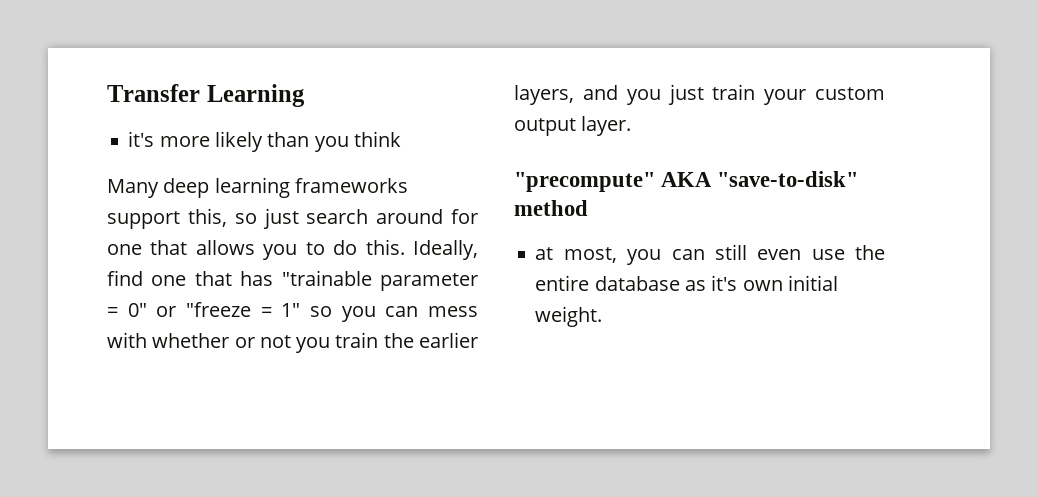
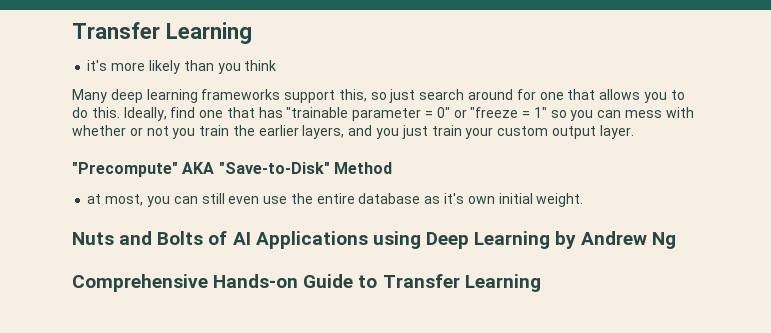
- "precompute" AKA "save-to-disk" method
+ "Precompute" AKA "Save-to-Disk" Method
+ Nuts and Bolts of AI Applications using Deep Learning by Andrew Ng
+ Comprehensive Hands-on Guide to Transfer Learning

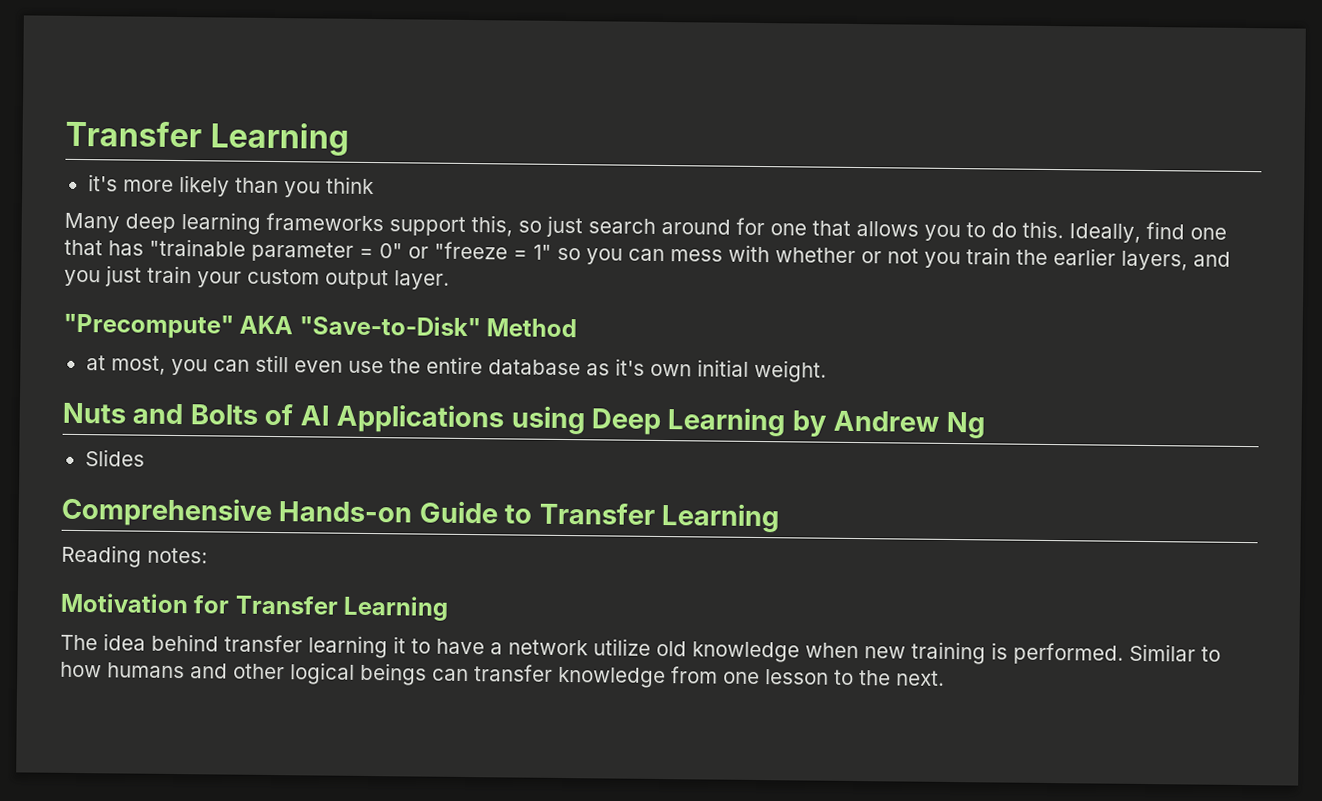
+ Slides
+ Reading notes:
+ Motivation for Transfer Learning
+ The idea behind transfer learning it to have a network utilize old knowledge when new training is performed. Similar to how humans and other logical beings can transfer knowledge from one lesson to the next.

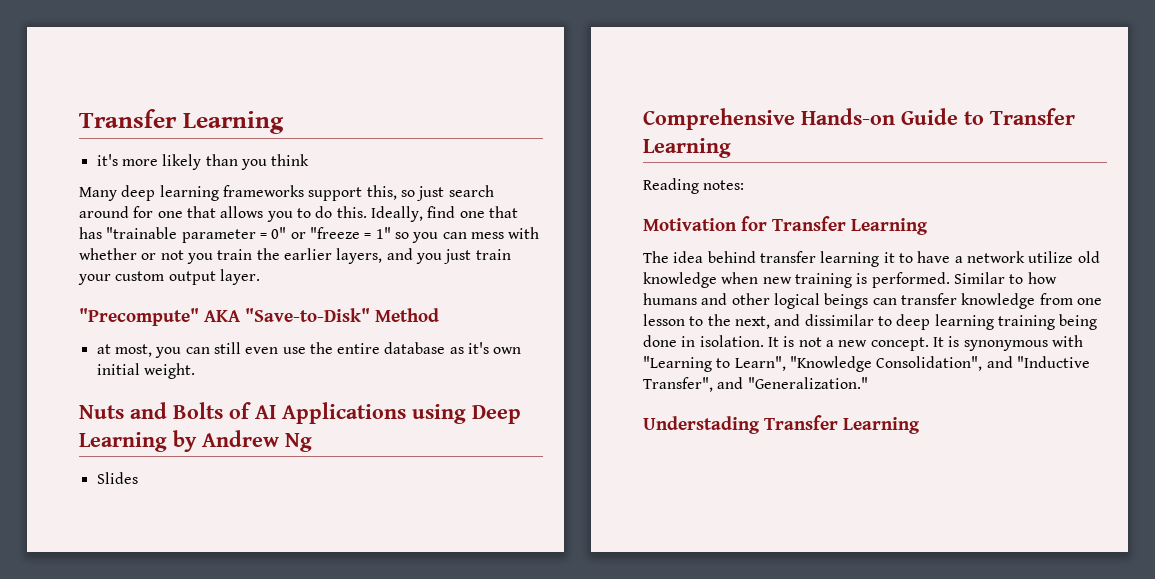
- Similar to how humans and other logical beings can transfer knowledge from one lesson to the next.
+ Similar to how humans and other logical beings can transfer knowledge from one lesson to the next, and dissimilar to deep learning training being done in isolation. It is not a new concept. It is synonymous with "Learning to Learn", "Knowledge Consolidation", and "Inductive Transfer", and "Generalization."
+ Understading Transfer Learning

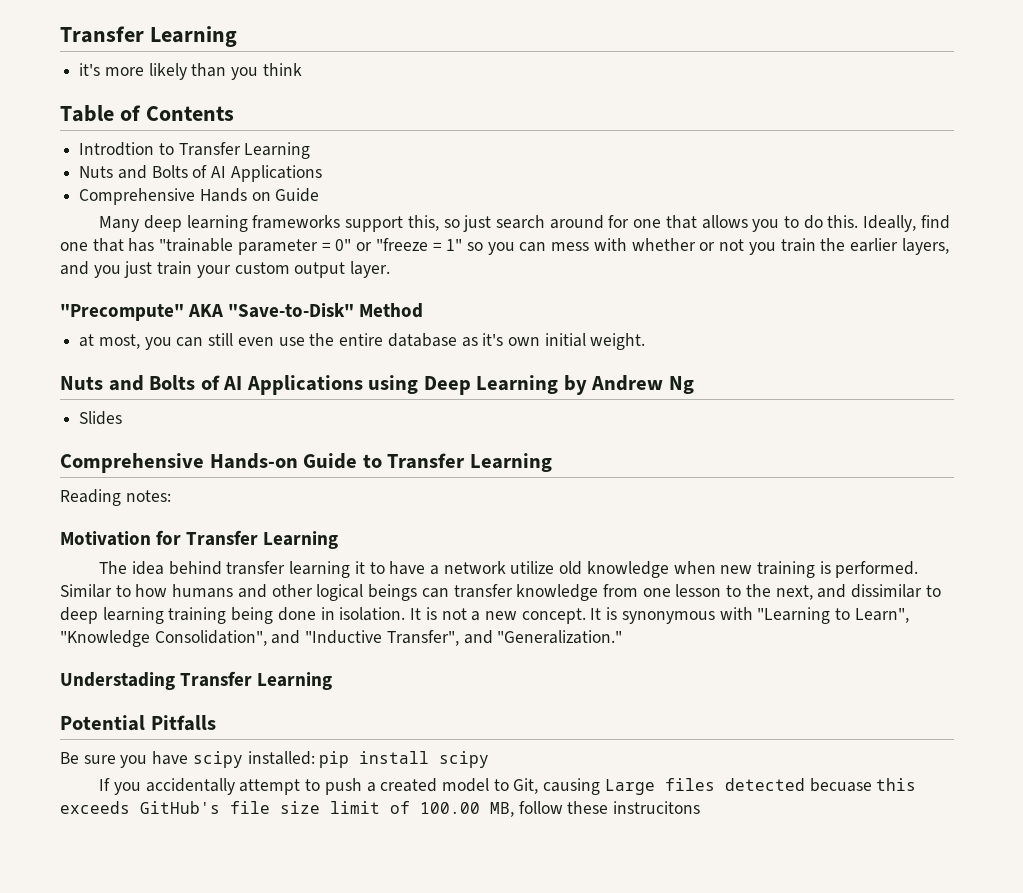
+ Table of Contents
+ Introdtion to Transfer Learning
+ Nuts and Bolts of AI Applications
+ Comprehensive Hands on Guide
+ Potential Pitfalls
+ Be sure you have scipy installed: pip install scipy
+ If you accidentally attempt to push a created model to Git, causing Large files detected becuase this exceeds GitHub's file size limit of 100.00 MB, follow these instrucitons

